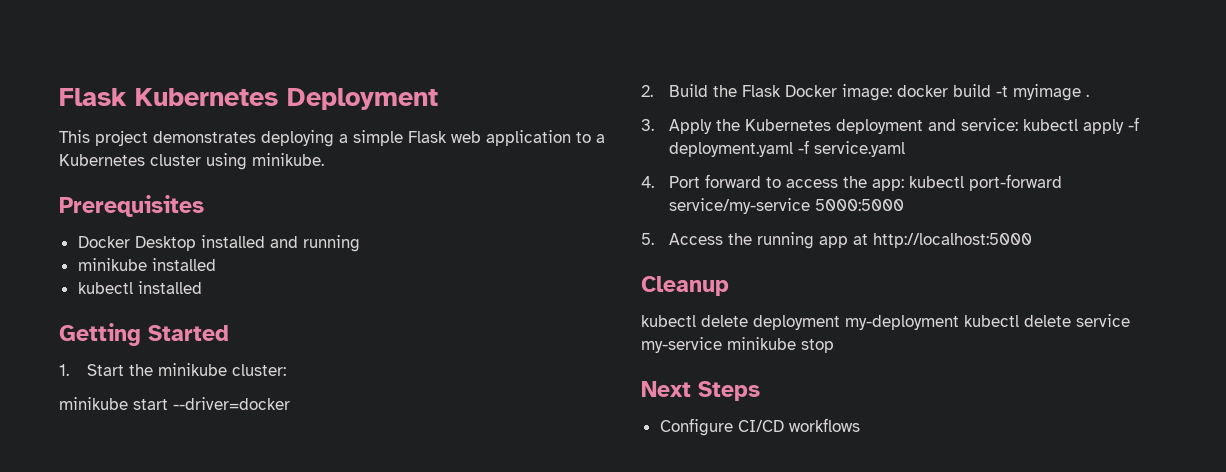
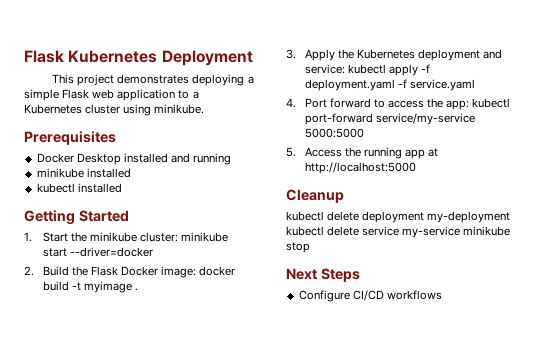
- 1. Start the minikube cluster:
- minikube start --driver=docker
+ 1. Start the minikube cluster: minikube start --driver=docker

